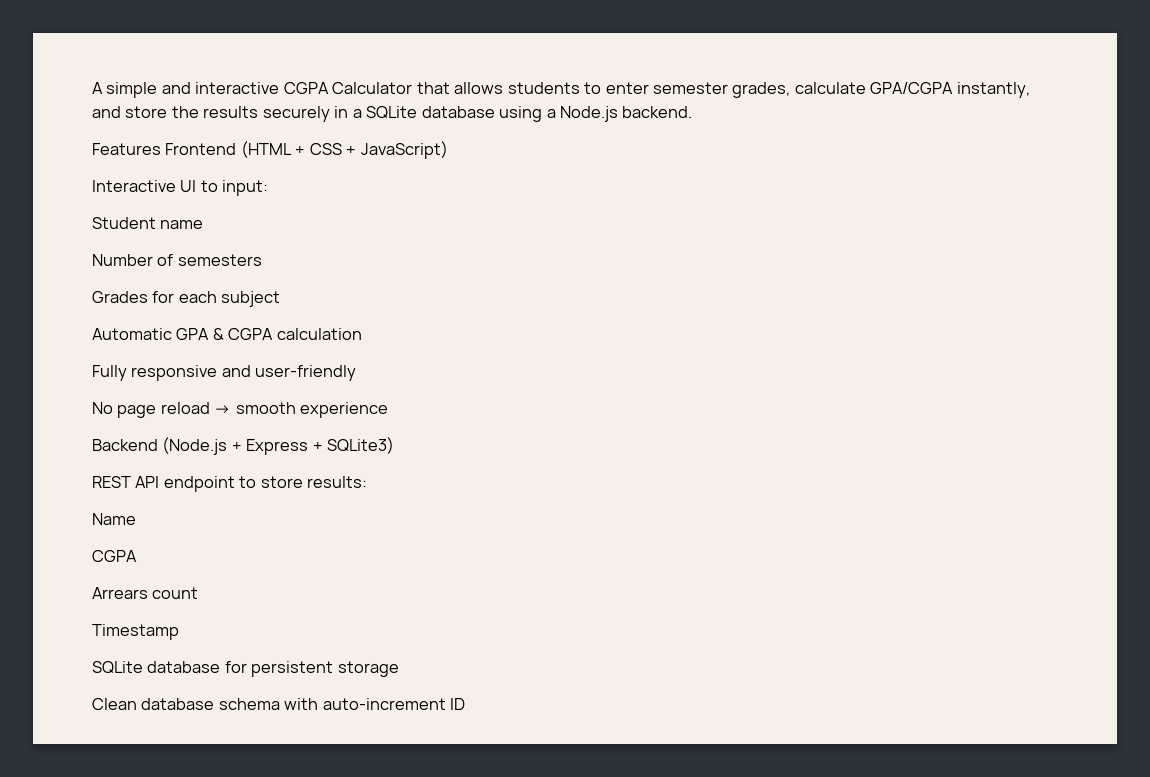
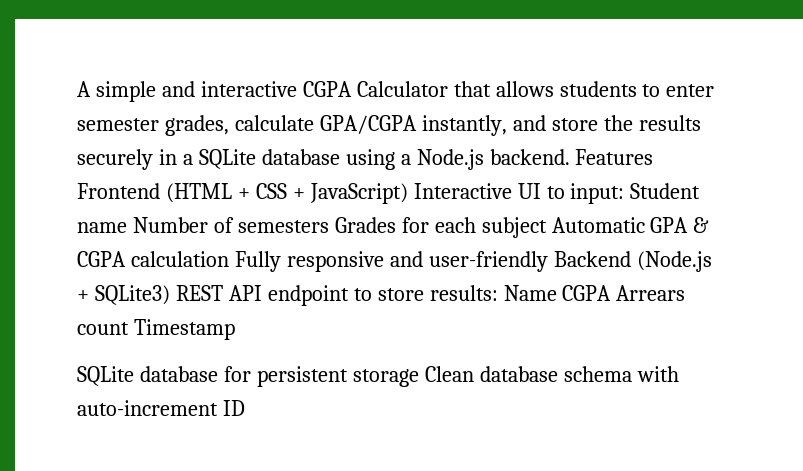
- A simple and interactive CGPA Calculator that allows students to enter semester grades, calculate GPA/CGPA instantly, and store the results securely in a SQLite database using a Node.js backend.
- Features Frontend (HTML + CSS + JavaScript)
- Interactive UI to input:
- Student name
- Number of semesters
- Grades for each subject
- Automatic GPA & CGPA calculation
- Fully responsive and user-friendly
- No page reload → smooth experience
- Backend (Node.js + Express + SQLite3)
- REST API endpoint to store results:
- Name
- CGPA
- Arrears count
- Timestamp
+ A simple and interactive CGPA Calculator that allows students to enter semester grades, calculate GPA/CGPA instantly, and store the results securely in a SQLite database using a Node.js backend. Features Frontend (HTML + CSS + JavaScript) Interactive UI to input: Student name Number of semesters Grades for each subject Automatic GPA & CGPA calculation Fully responsive and user-friendly Backend (Node.js + SQLite3) REST API endpoint to store results: Name CGPA Arrears count Timestamp
- SQLite database for persistent storage
- Clean database schema with auto-increment ID
+ SQLite database for persistent storage Clean database schema with auto-increment ID

